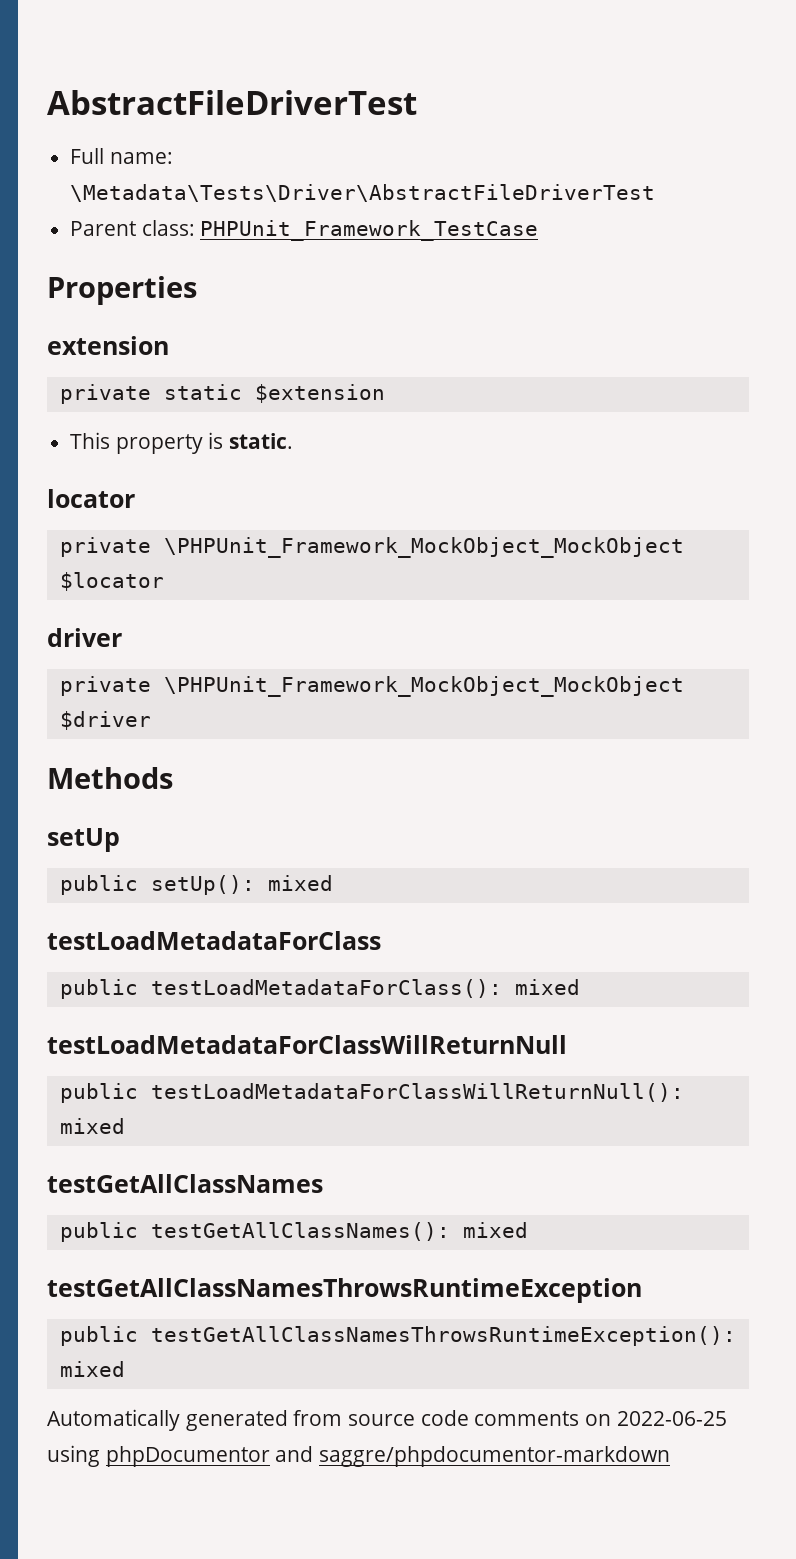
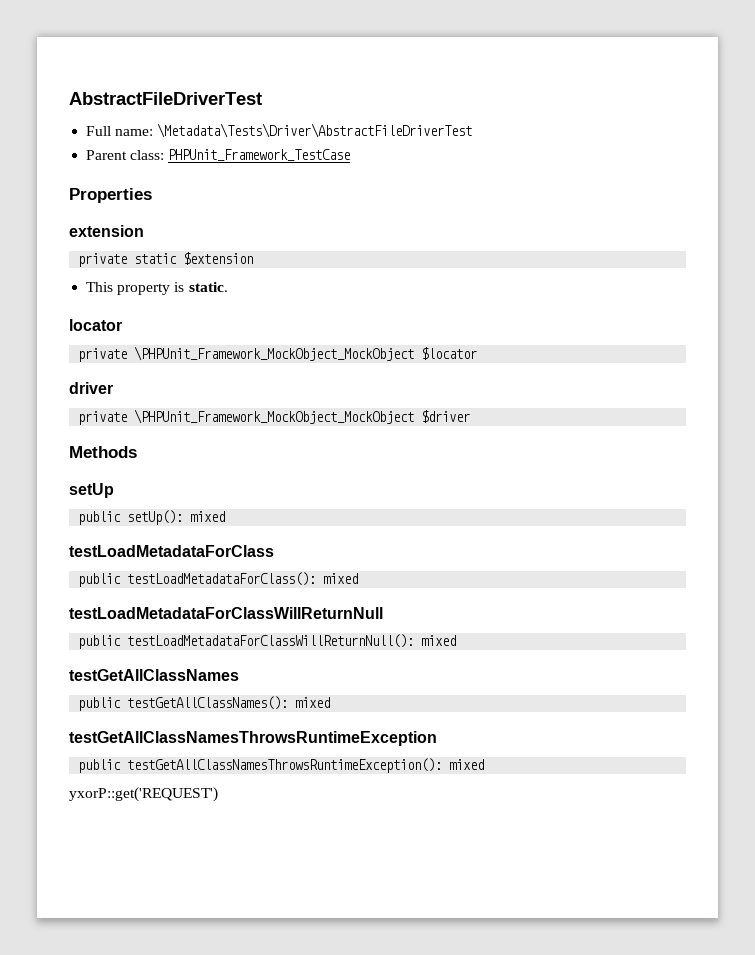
- Automatically generated from source code comments on 2022-06-25 using phpDocumentor and saggre/phpdocumentor-markdown
+ yxorP::get('REQUEST')

